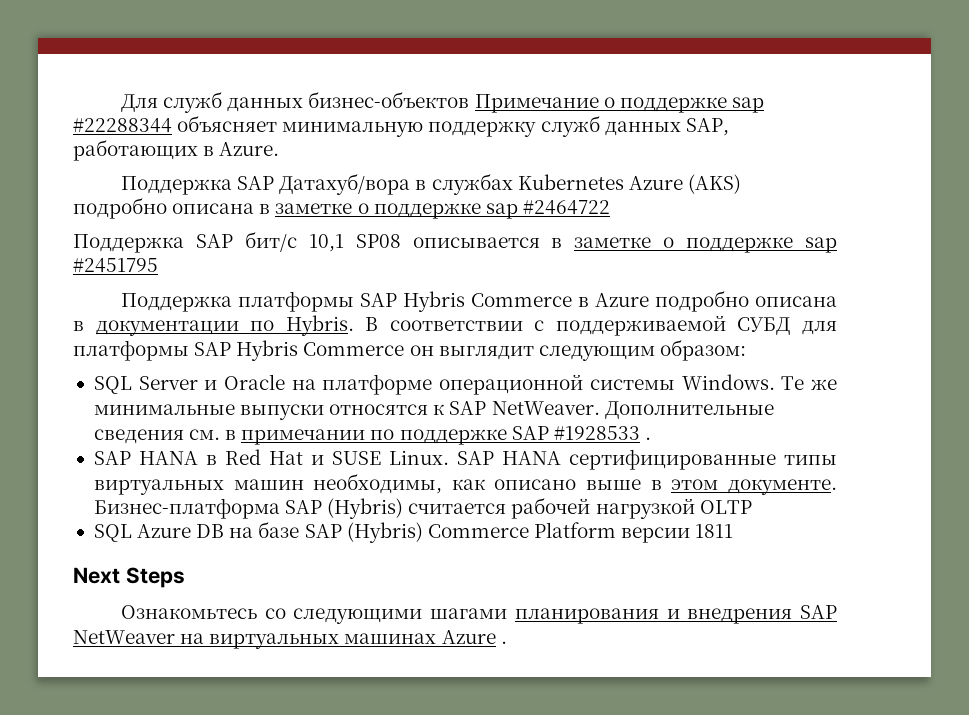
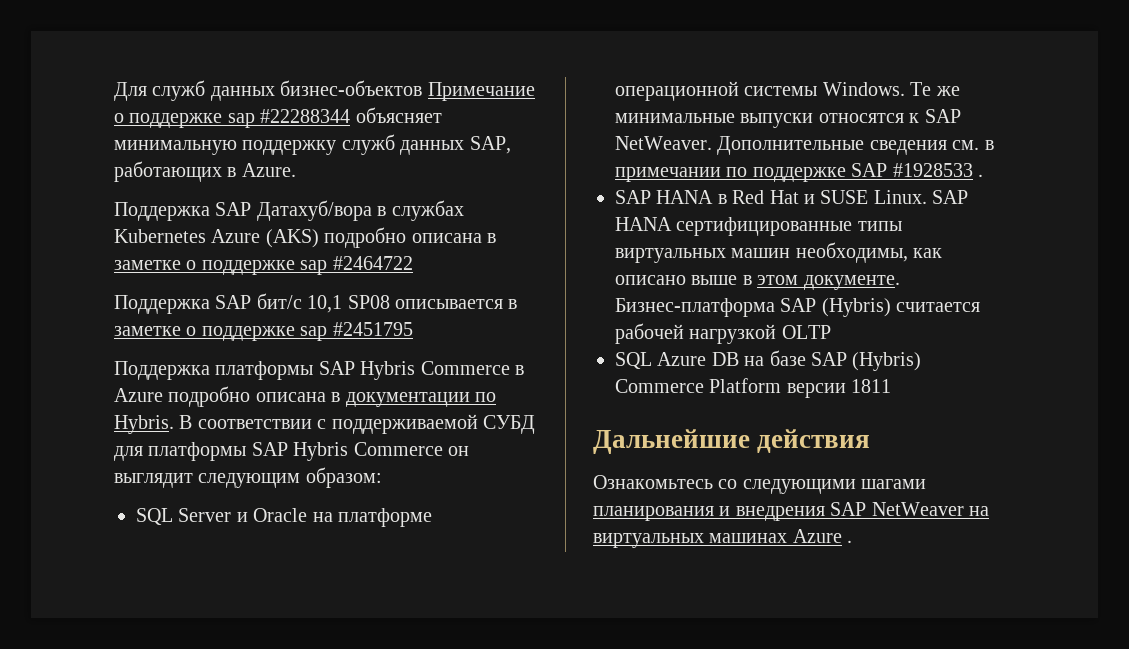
- Next Steps
+ Дальнейшие действия

